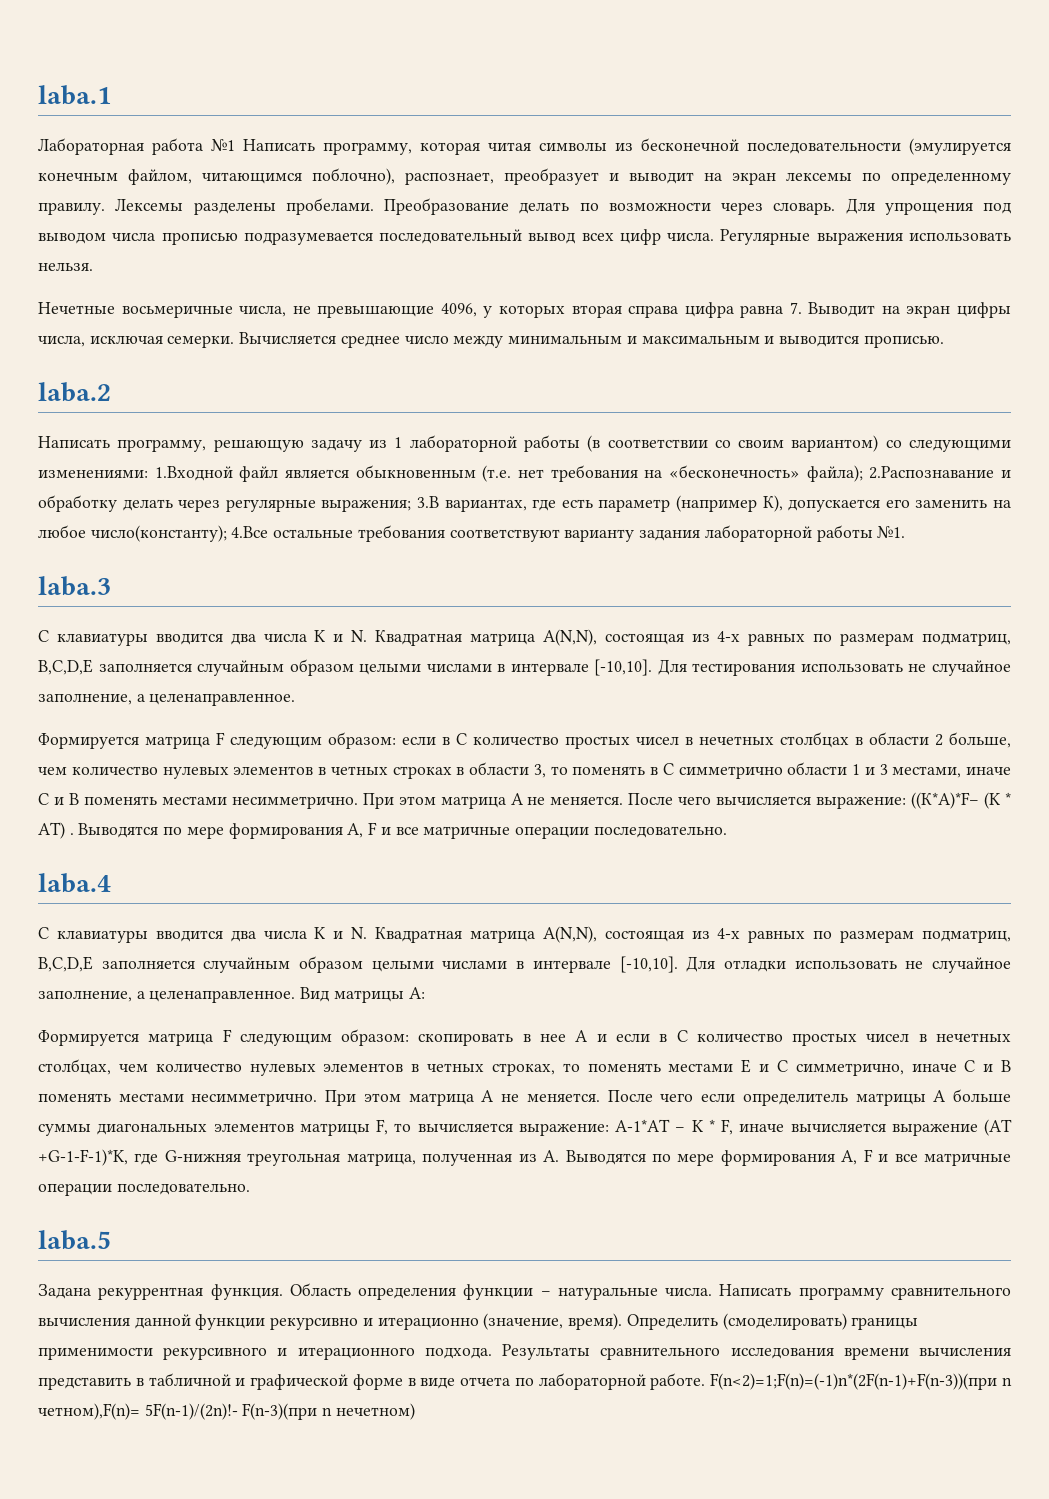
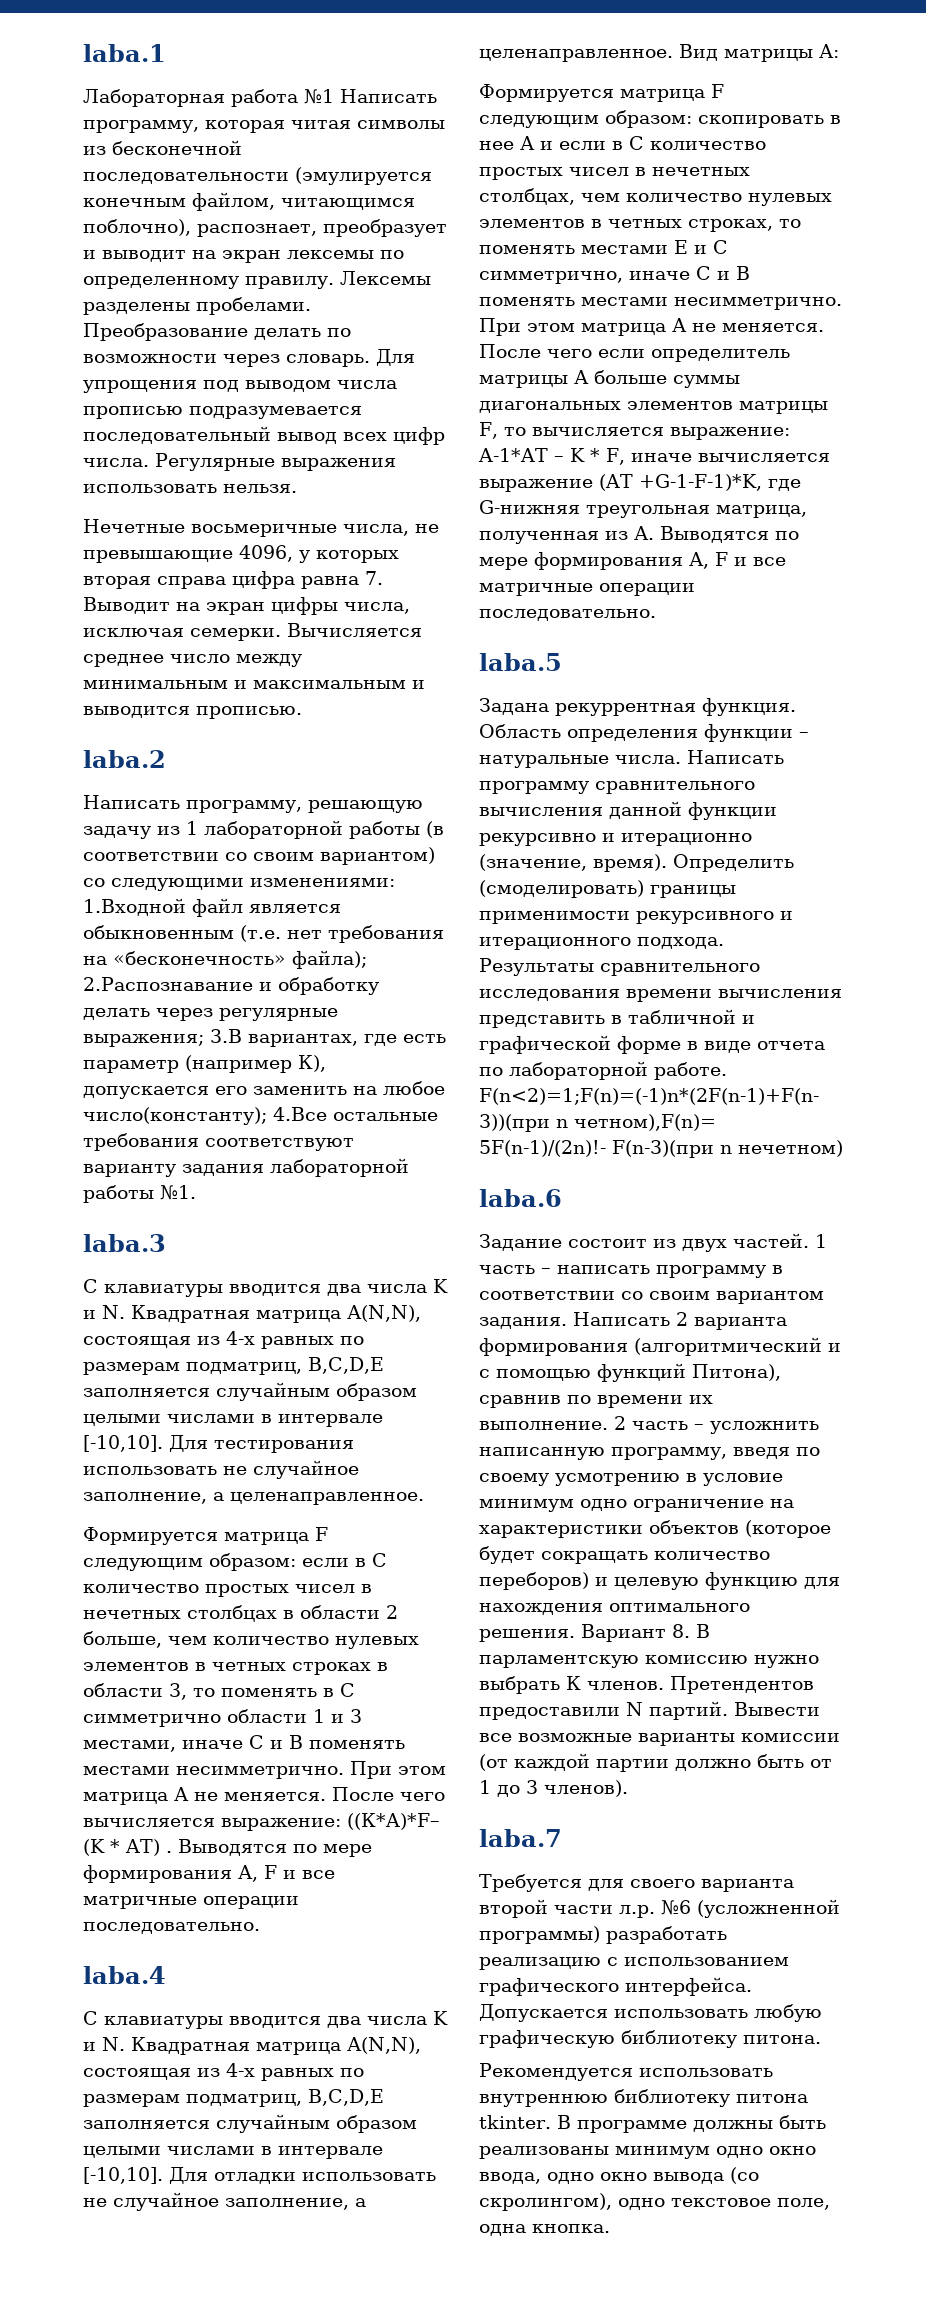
+ laba.6
+ Задание состоит из двух частей. 1 часть – написать программу в соответствии со своим вариантом задания. Написать 2 варианта формирования (алгоритмический и с помощью функций Питона), сравнив по времени их выполнение. 2 часть – усложнить написанную программу, введя по своему усмотрению в условие минимум одно ограничение на характеристики объектов (которое будет сокращать количество переборов) и целевую функцию для нахождения оптимального решения. Вариант 8. В парламентскую комиссию нужно выбрать К членов. Претендентов предоставили N партий. Вывести все возможные варианты комиссии (от каждой партии должно быть от 1 до 3 членов).
+ laba.7
+ Требуется для своего варианта второй части л.р. №6 (усложненной программы) разработать реализацию с использованием графического интерфейса. Допускается использовать любую графическую библиотеку питона.
+ Рекомендуется использовать внутреннюю библиотеку питона tkinter. В программе должны быть реализованы минимум одно окно ввода, одно окно вывода (со скролингом), одно текстовое поле, одна кнопка.

